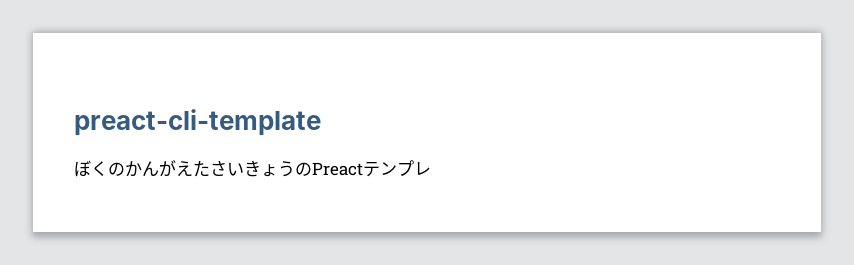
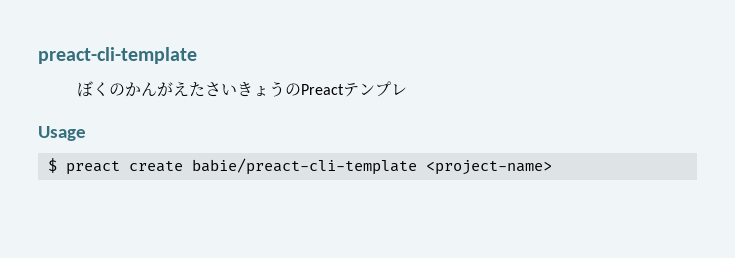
+ Usage
+ $ preact create babie/preact-cli-template <project-name>

